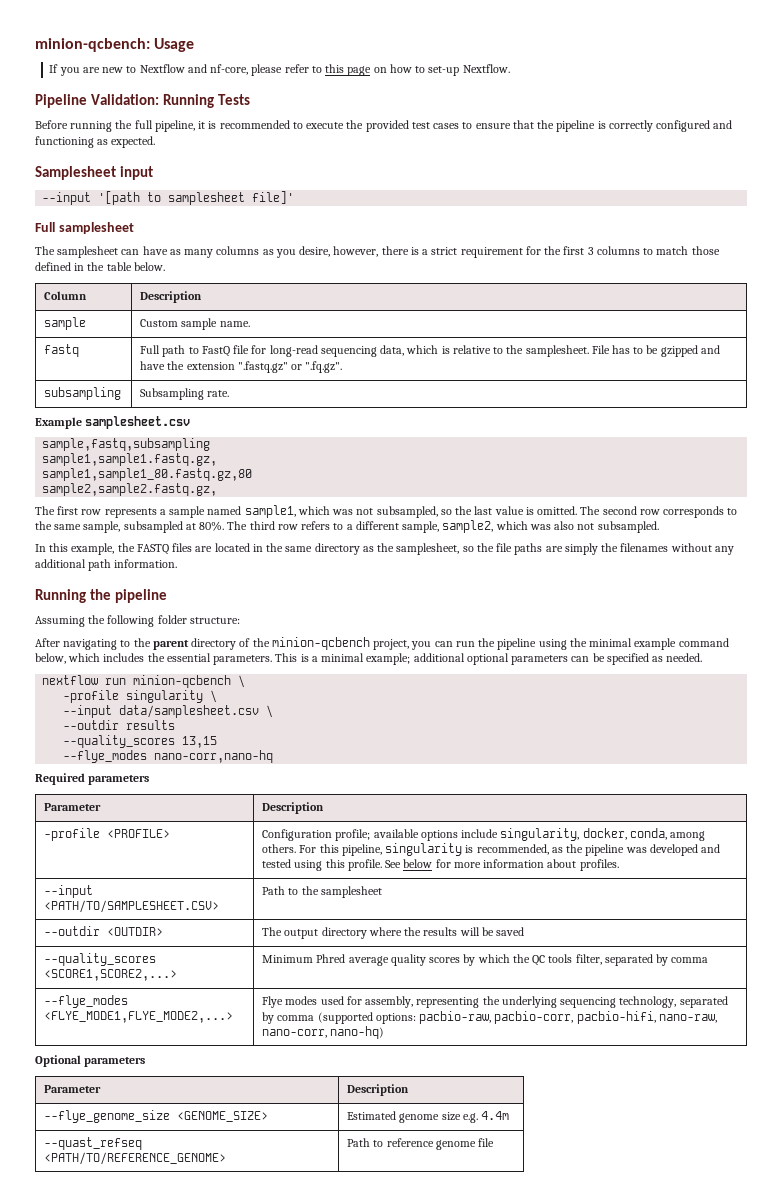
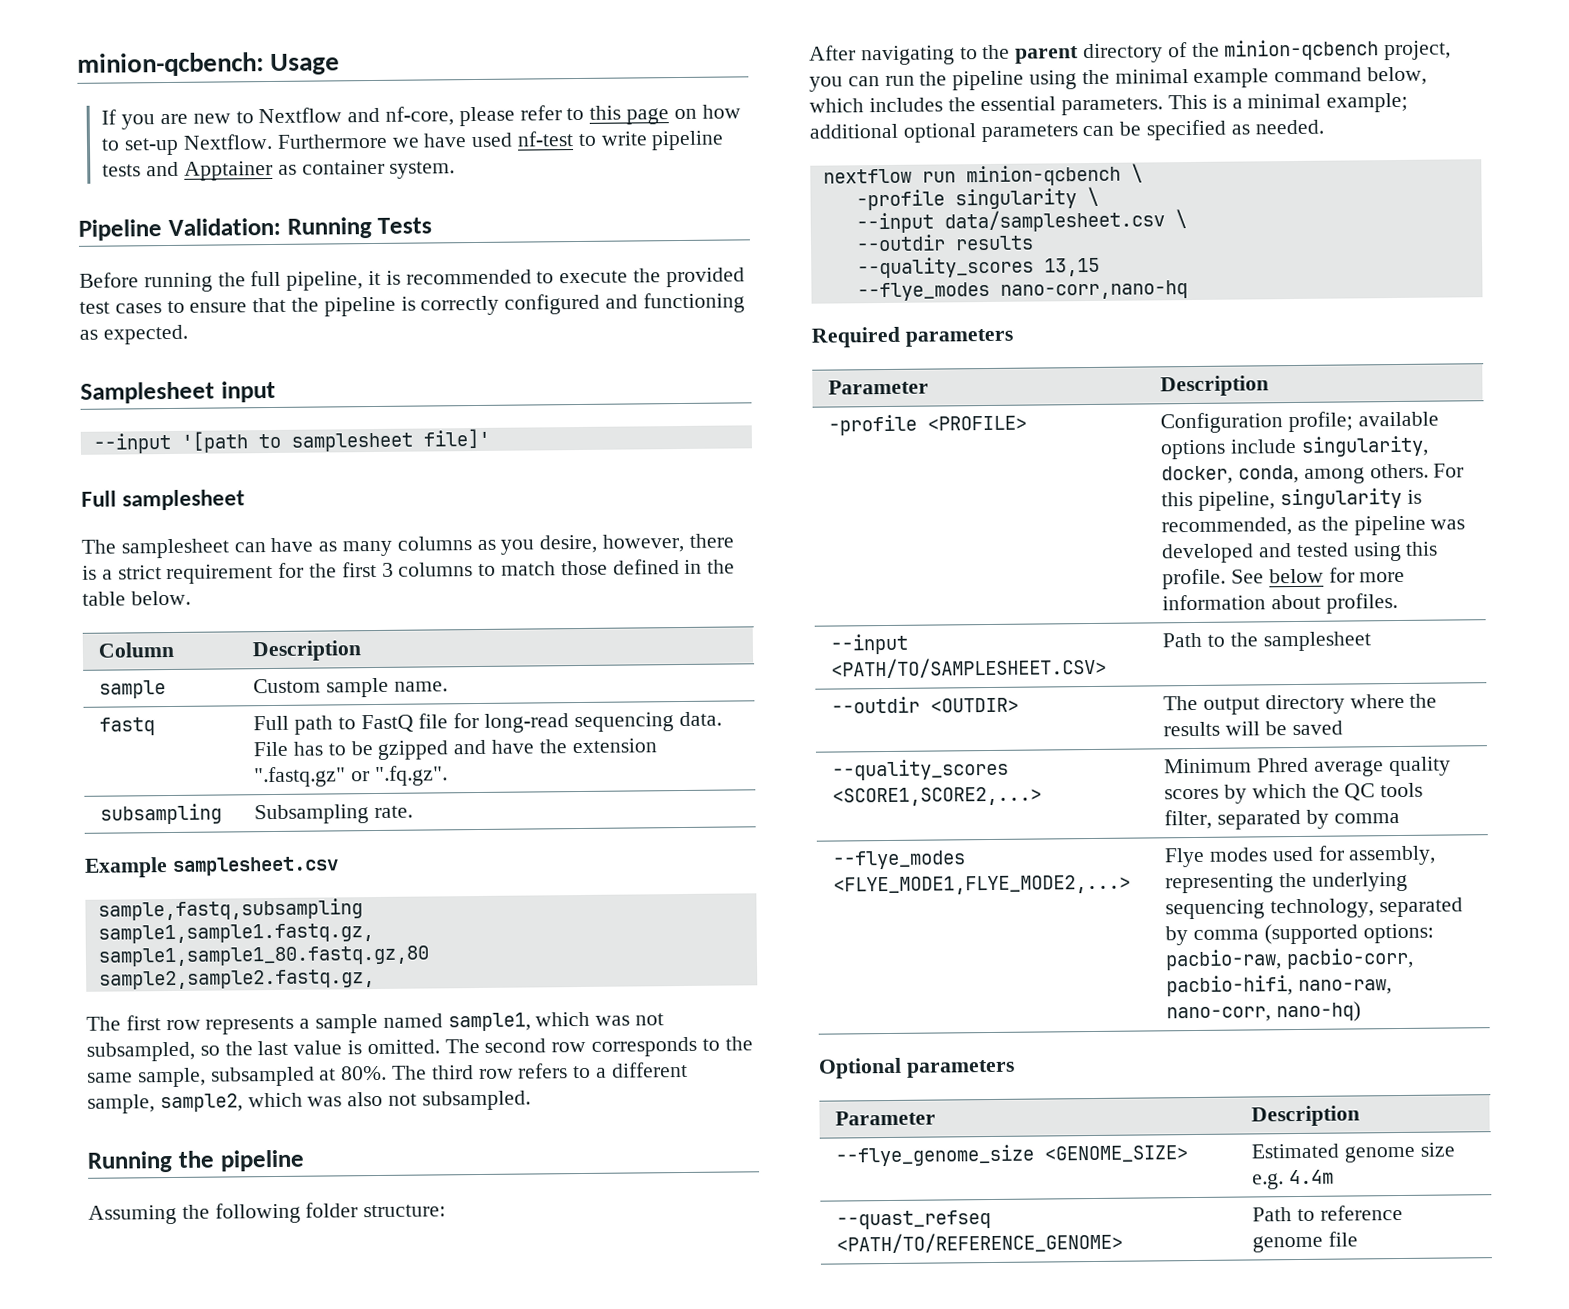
+ Furthermore we have used nf-test to write pipeline tests and Apptainer as container system.
- fastq | Full path to FastQ file for long-read sequencing data, which is relative to the samplesheet. File has to be gzipped and have the extension ".fastq.gz" or ".fq.gz".
+ fastq | Full path to FastQ file for long-read sequencing data. File has to be gzipped and have the extension ".fastq.gz" or ".fq.gz".
- In this example, the FASTQ files are located in the same directory as the samplesheet, so the file paths are simply the filenames without any additional path information.

